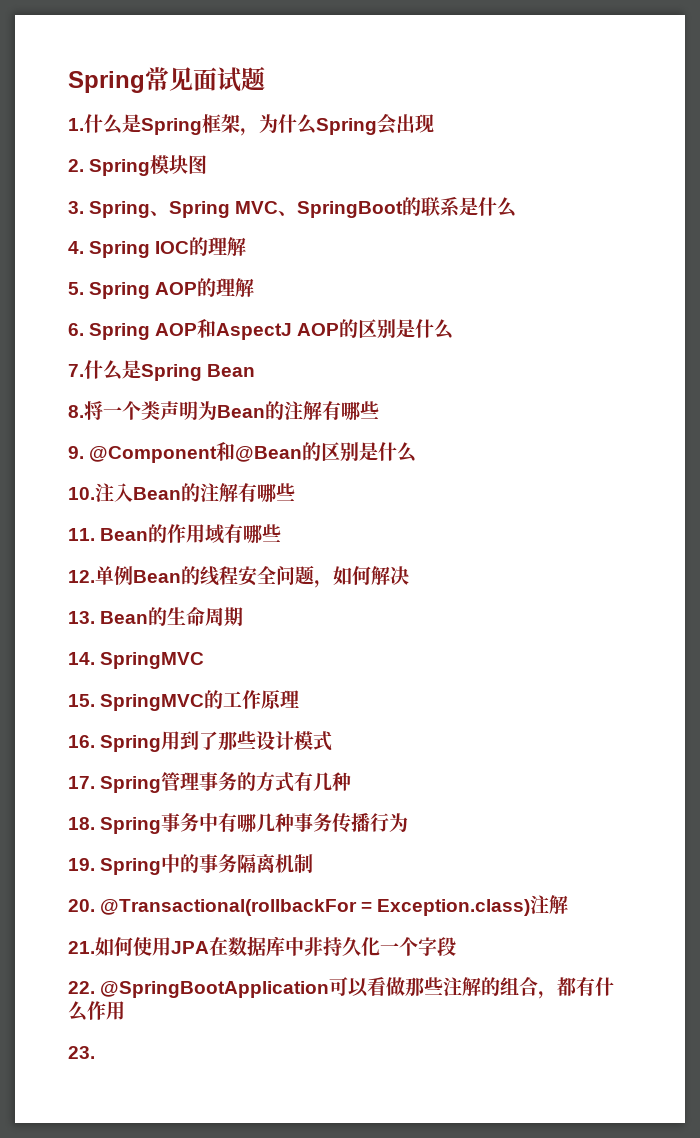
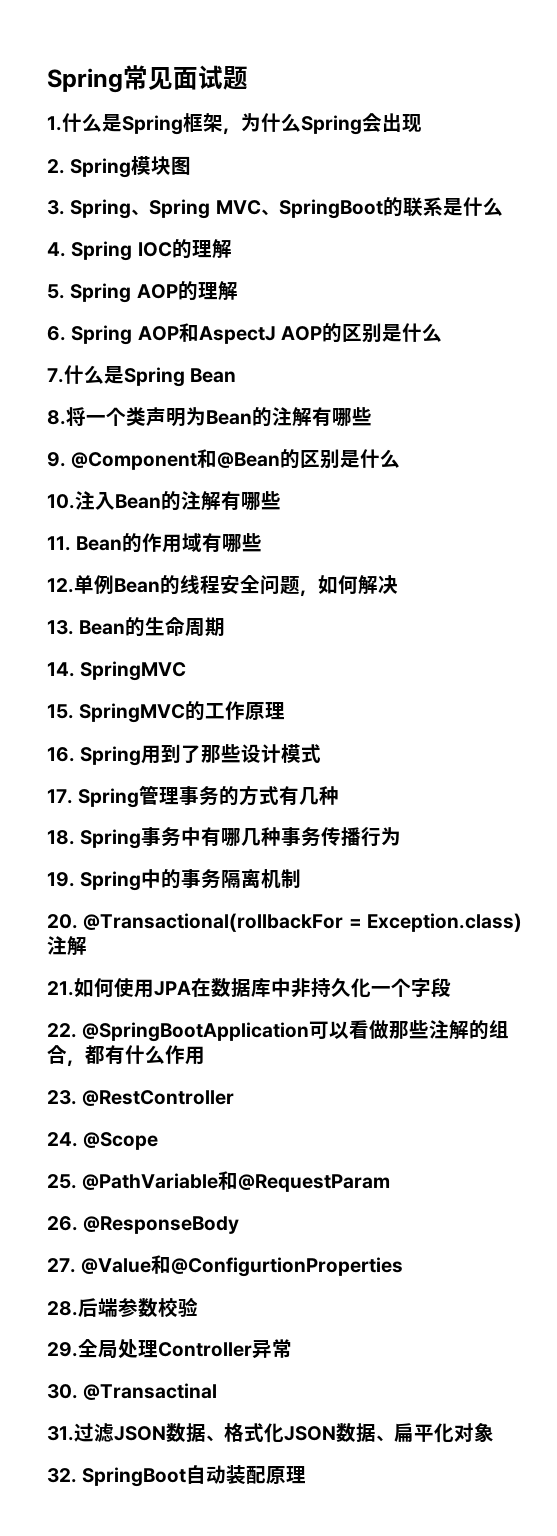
- 23.
+ 23. @RestController
+ 24. @Scope
+ 25. @PathVariable和@RequestParam
+ 26. @ResponseBody
+ 27. @Value和@ConfigurtionProperties
+ 28.后端参数校验
+ 29.全局处理Controller异常
+ 30. @Transactinal
+ 31.过滤JSON数据、格式化JSON数据、扁平化对象
+ 32. SpringBoot自动装配原理

